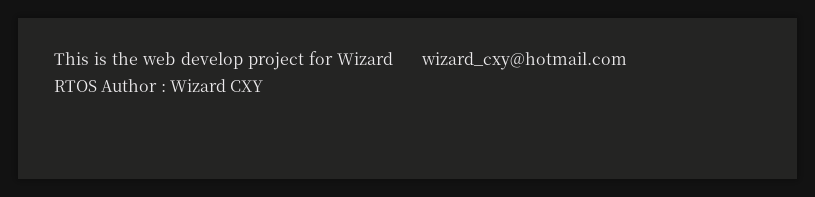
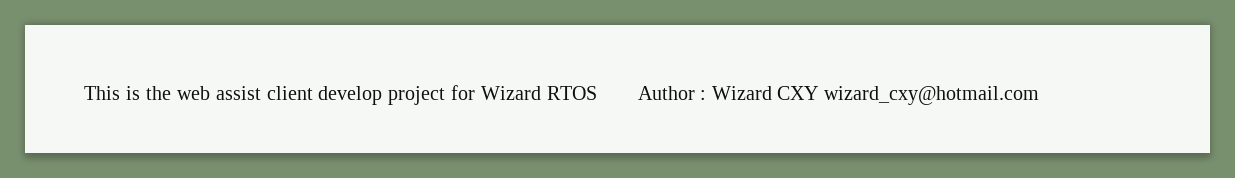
- This is the web develop project for Wizard RTOS Author : Wizard CXY wizard_cxy@hotmail.com
+ This is the web assist client develop project for Wizard RTOS Author : Wizard CXY wizard_cxy@hotmail.com

